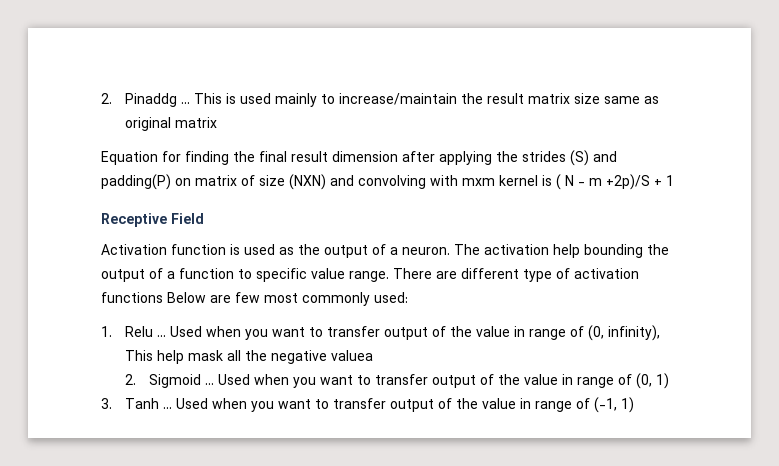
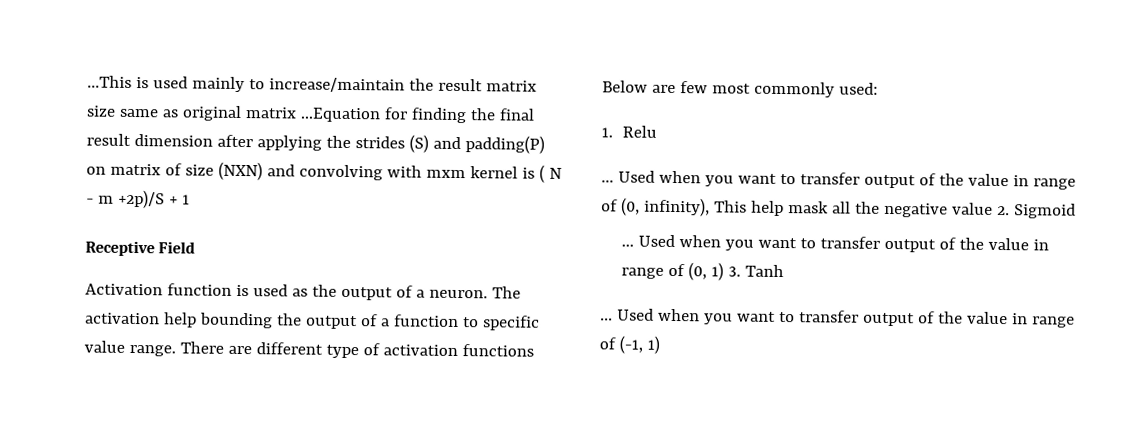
- 2. Pinaddg ... This is used mainly to increase/maintain the result matrix size same as original matrix
- Equation for finding the final result dimension after applying the strides (S) and padding(P) on matrix of size (NXN) and convolving with mxm kernel is ( N - m +2p)/S + 1
+ ...This is used mainly to increase/maintain the result matrix size same as original matrix ...Equation for finding the final result dimension after applying the strides (S) and padding(P) on matrix of size (NXN) and convolving with mxm kernel is ( N - m +2p)/S + 1
- 1. Relu ...
+ 1. Relu
+ ...
- Used when you want to transfer output of the value in range of (0, infinity), This help mask all the negative valuea
- 2. Sigmoid ...
+ Used when you want to transfer output of the value in range of (0, infinity), This help mask all the negative value 2. Sigmoid
+ ...
- Used when you want to transfer output of the value in range of (0, 1)
- 3. Tanh ...
+ Used when you want to transfer output of the value in range of (0, 1) 3. Tanh
+ ...

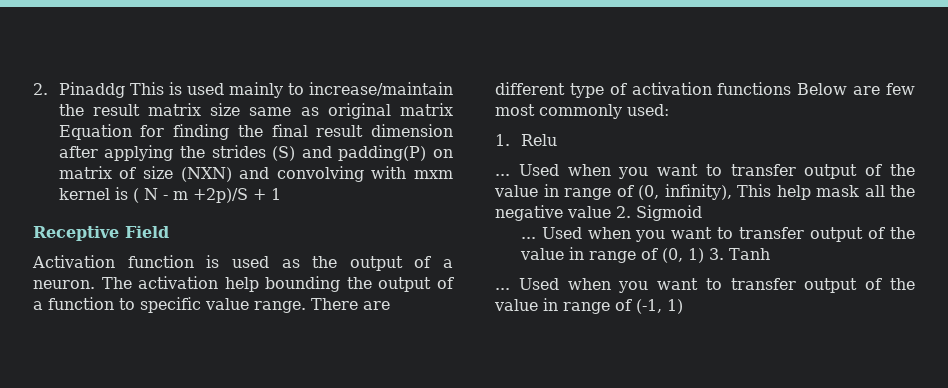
- ...This is used mainly to increase/maintain the result matrix size same as original matrix ...Equation for finding the final result dimension after applying the strides (S) and padding(P) on matrix of size (NXN) and convolving with mxm kernel is ( N - m +2p)/S + 1
+ 2. Pinaddg This is used mainly to increase/maintain the result matrix size same as original matrix Equation for finding the final result dimension after applying the strides (S) and padding(P) on matrix of size (NXN) and convolving with mxm kernel is ( N - m +2p)/S + 1

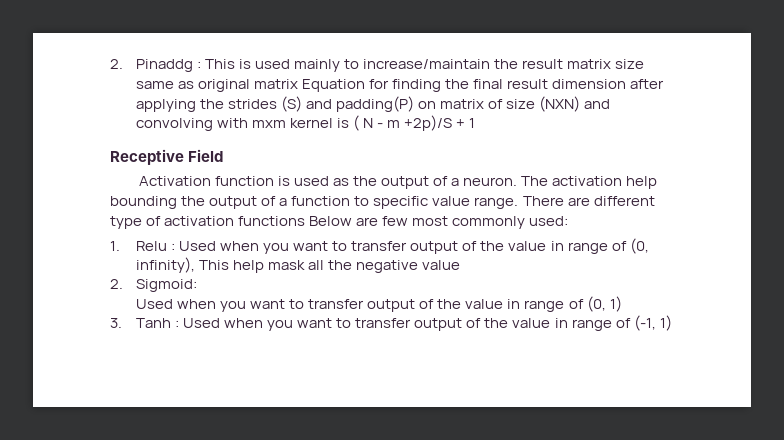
- 2. Pinaddg This is used mainly to increase/maintain the result matrix size same as original matrix Equation for finding the final result dimension after applying the strides (S) and padding(P) on matrix of size (NXN) and convolving with mxm kernel is ( N - m +2p)/S + 1
+ 2. Pinaddg : This is used mainly to increase/maintain the result matrix size same as original matrix Equation for finding the final result dimension after applying the strides (S) and padding(P) on matrix of size (NXN) and convolving with mxm kernel is ( N - m +2p)/S + 1
- 1. Relu
- ... Used when you want to transfer output of the value in range of (0, infinity), This help mask all the negative value 2. Sigmoid
- ... Used when you want to transfer output of the value in range of (0, 1) 3. Tanh
- ... Used when you want to transfer output of the value in range of (-1, 1)
+ 1. Relu : Used when you want to transfer output of the value in range of (0, infinity), This help mask all the negative value
+ 2. Sigmoid:
+ Used when you want to transfer output of the value in range of (0, 1)
+ 3. Tanh : Used when you want to transfer output of the value in range of (-1, 1)

